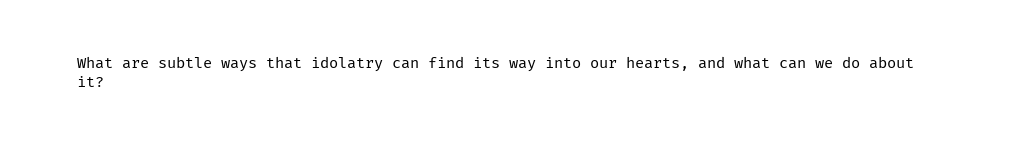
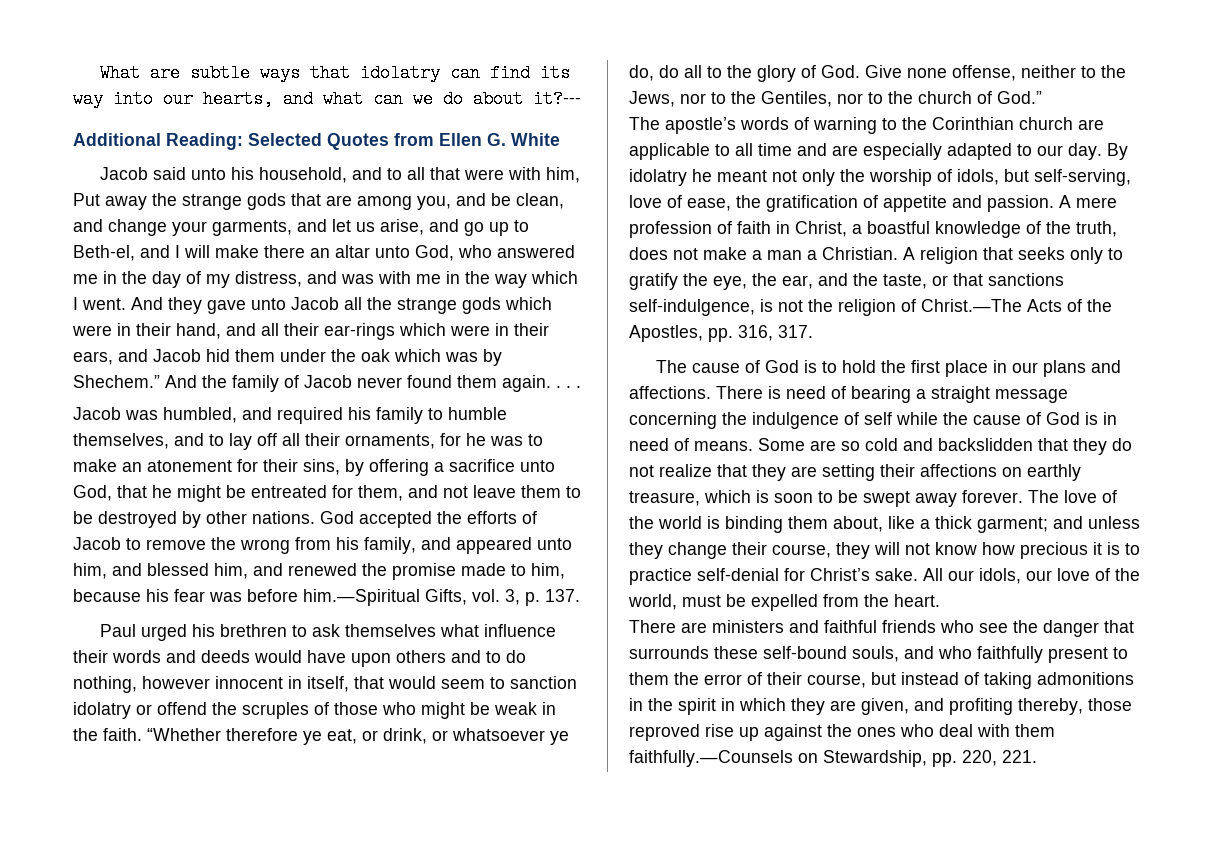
- What are subtle ways that idolatry can find its way into our hearts, and what can we do about it?
+ What are subtle ways that idolatry can find its way into our hearts, and what can we do about it?---
+ Additional Reading: Selected Quotes from Ellen G. White
+ Jacob said unto his household, and to all that were with him, Put away the strange gods that are among you, and be clean, and change your garments, and let us arise, and go up to Beth-el, and I will make there an altar unto God, who answered me in the day of my distress, and was with me in the way which I went. And they gave unto Jacob all the strange gods which were in their hand, and all their ear-rings which were in their ears, and Jacob hid them under the oak which was by Shechem.” And the family of Jacob never found them again. . . .
+ Jacob was humbled, and required his family to humble themselves, and to lay off all their ornaments, for he was to make an atonement for their sins, by offering a sacrifice unto God, that he might be entreated for them, and not leave them to be destroyed by other nations. God accepted the efforts of Jacob to remove the wrong from his family, and appeared unto him, and blessed him, and renewed the promise made to him, because his fear was before him.—Spiritual Gifts, vol. 3, p. 137.
+ Paul urged his brethren to ask themselves what influence their words and deeds would have upon others and to do nothing, however innocent in itself, that would seem to sanction idolatry or offend the scruples of those who might be weak in the faith. “Whether therefore ye eat, or drink, or whatsoever ye do, do all to the glory of God. Give none offense, neither to the Jews, nor to the Gentiles, nor to the church of God.”
+ The apostle’s words of warning to the Corinthian church are applicable to all time and are especially adapted to our day. By idolatry he meant not only the worship of idols, but self-serving, love of ease, the gratification of appetite and passion. A mere profession of faith in Christ, a boastful knowledge of the truth, does not make a man a Christian. A religion that seeks only to gratify the eye, the ear, and the taste, or that sanctions self-indulgence, is not the religion of Christ.—The Acts of the Apostles, pp. 316, 317.
+ The cause of God is to hold the first place in our plans and affections. There is need of bearing a straight message concerning the indulgence of self while the cause of God is in need of means. Some are so cold and backslidden that they do not realize that they are setting their affections on earthly treasure, which is soon to be swept away forever. The love of the world is binding them about, like a thick garment; and unless they change their course, they will not know how precious it is to practice self-denial for Christ’s sake. All our idols, our love of the world, must be expelled from the heart.
+ There are ministers and faithful friends who see the danger that surrounds these self-bound souls, and who faithfully present to them the error of their course, but instead of taking admonitions in the spirit in which they are given, and profiting thereby, those reproved rise up against the ones who deal with them faithfully.—Counsels on Stewardship, pp. 220, 221.

